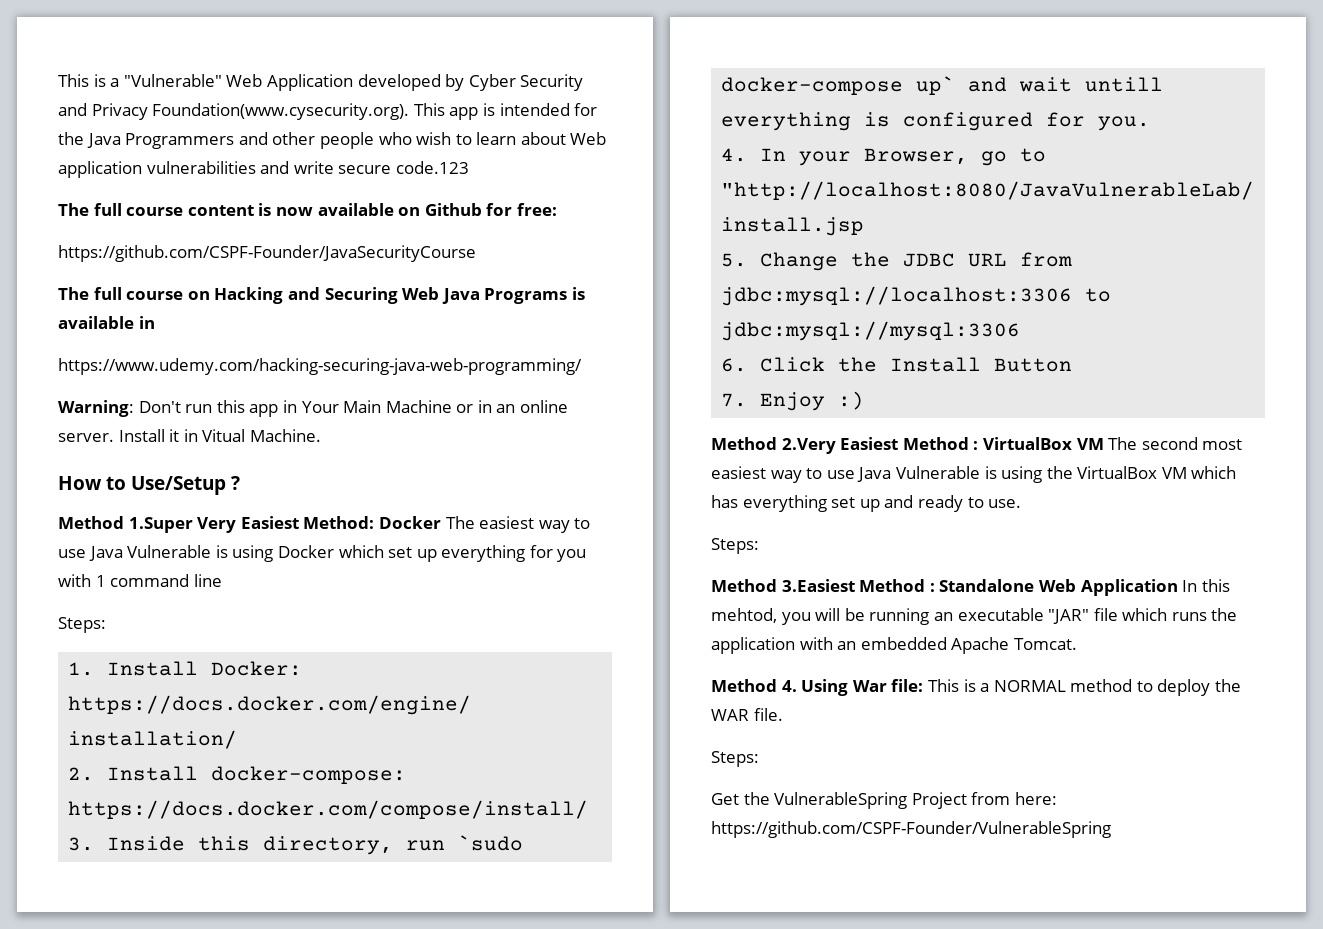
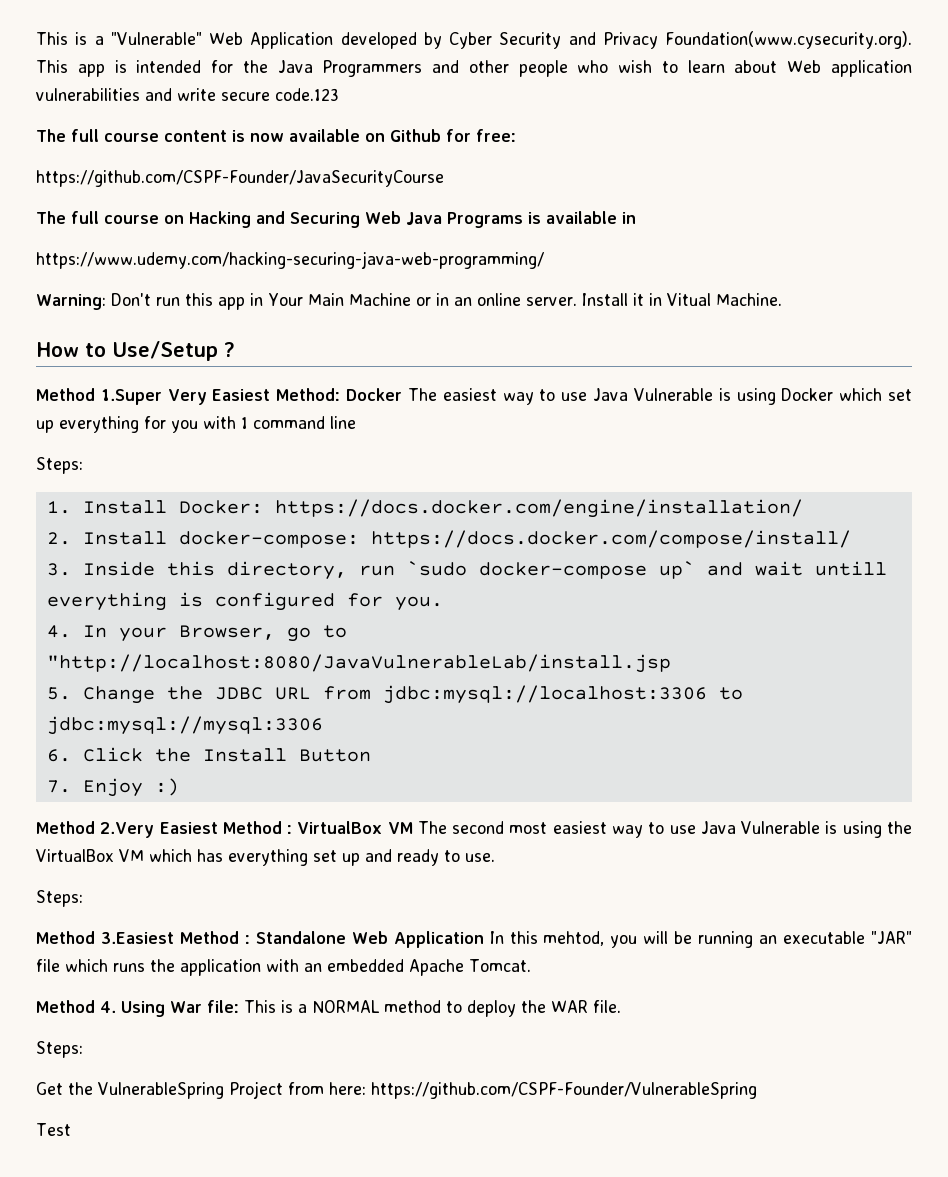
+ Test

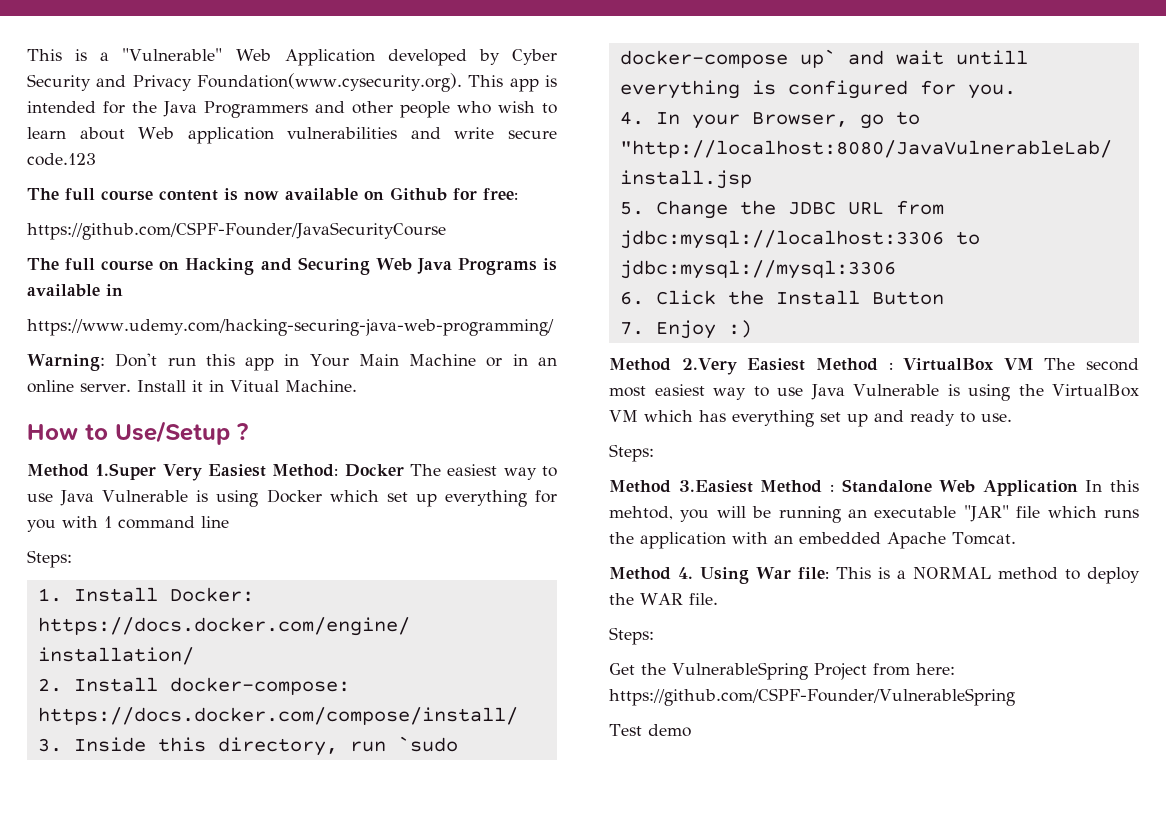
- Test
+ Test demo

